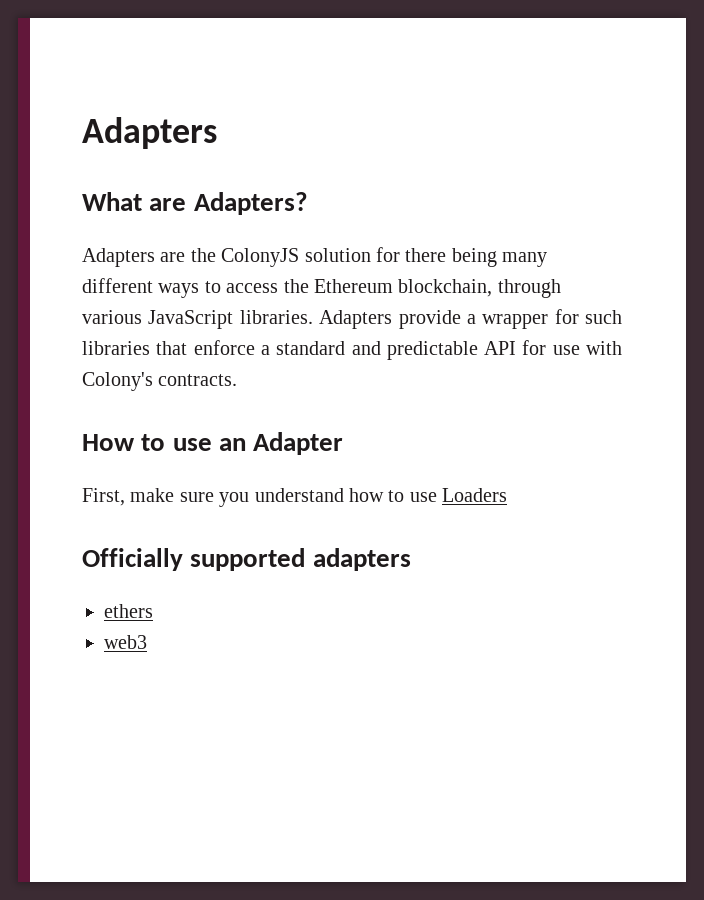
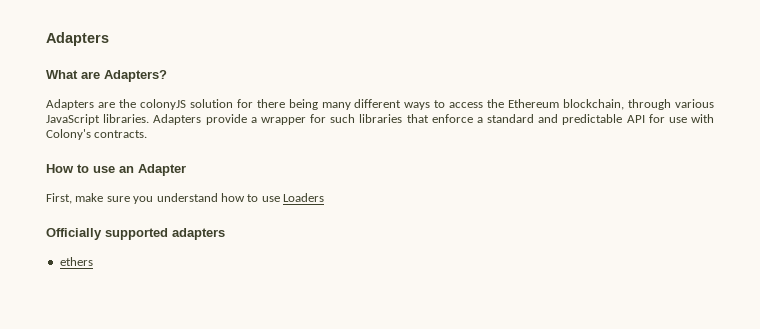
- Adapters are the ColonyJS solution for there being many different ways to access the Ethereum blockchain, through various JavaScript libraries.
+ Adapters are the colonyJS solution for there being many different ways to access the Ethereum blockchain, through various JavaScript libraries.
- web3

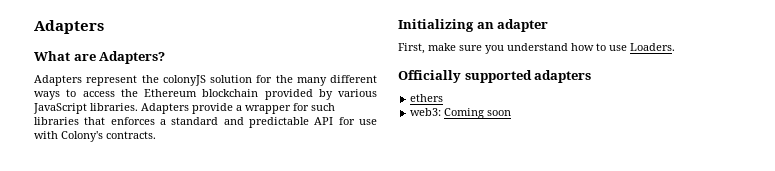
- Adapters are the colonyJS solution for there being many different ways to access the Ethereum blockchain, through various JavaScript libraries.
+ Adapters represent the colonyJS solution for the many different ways to access the Ethereum blockchain provided by various JavaScript libraries.
- Adapters provide a wrapper for such libraries that enforce a standard and predictable API for use with Colony's contracts.
+ Adapters provide a wrapper for such libraries that enforces a standard and predictable API for use with Colony's contracts.
- How to use an Adapter
+ Initializing an adapter
- First, make sure you understand how to use Loaders
+ First, make sure you understand how to use Loaders.
+ web3: Coming soon

